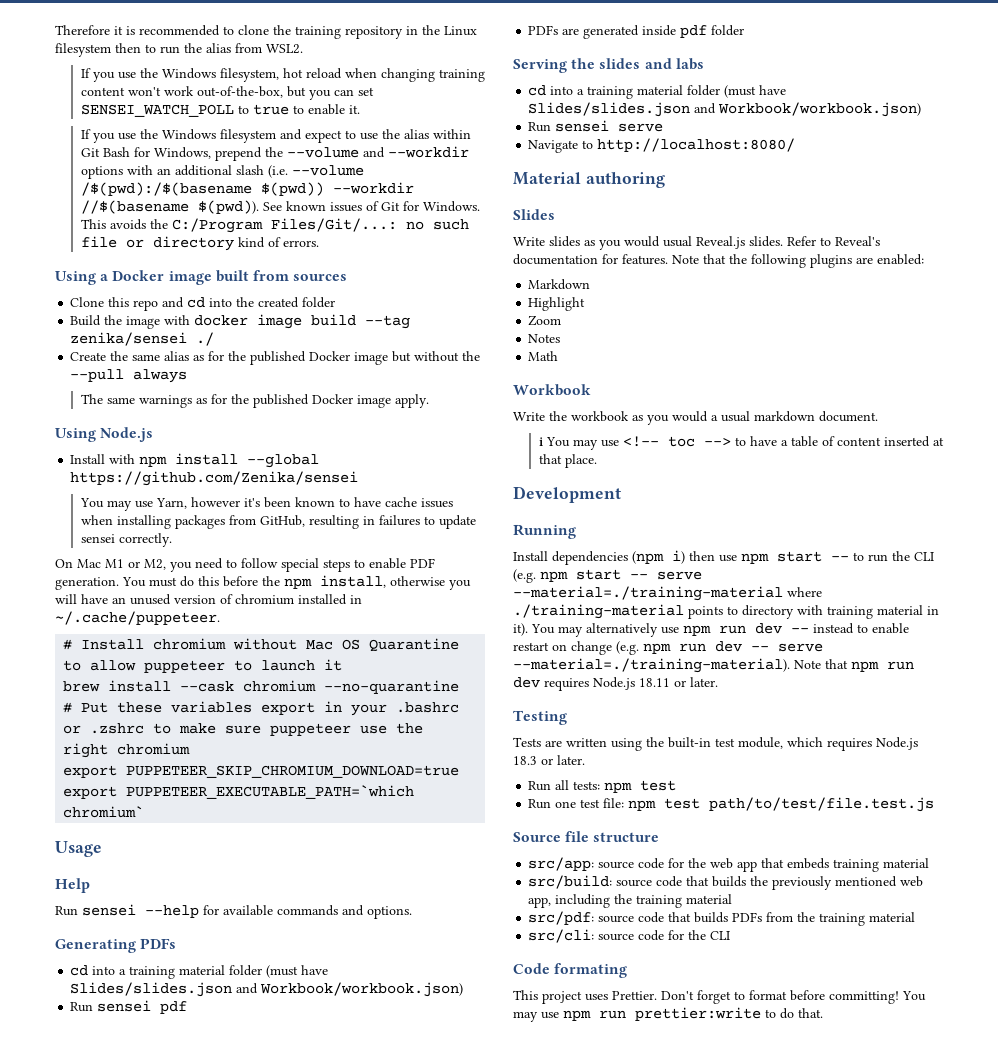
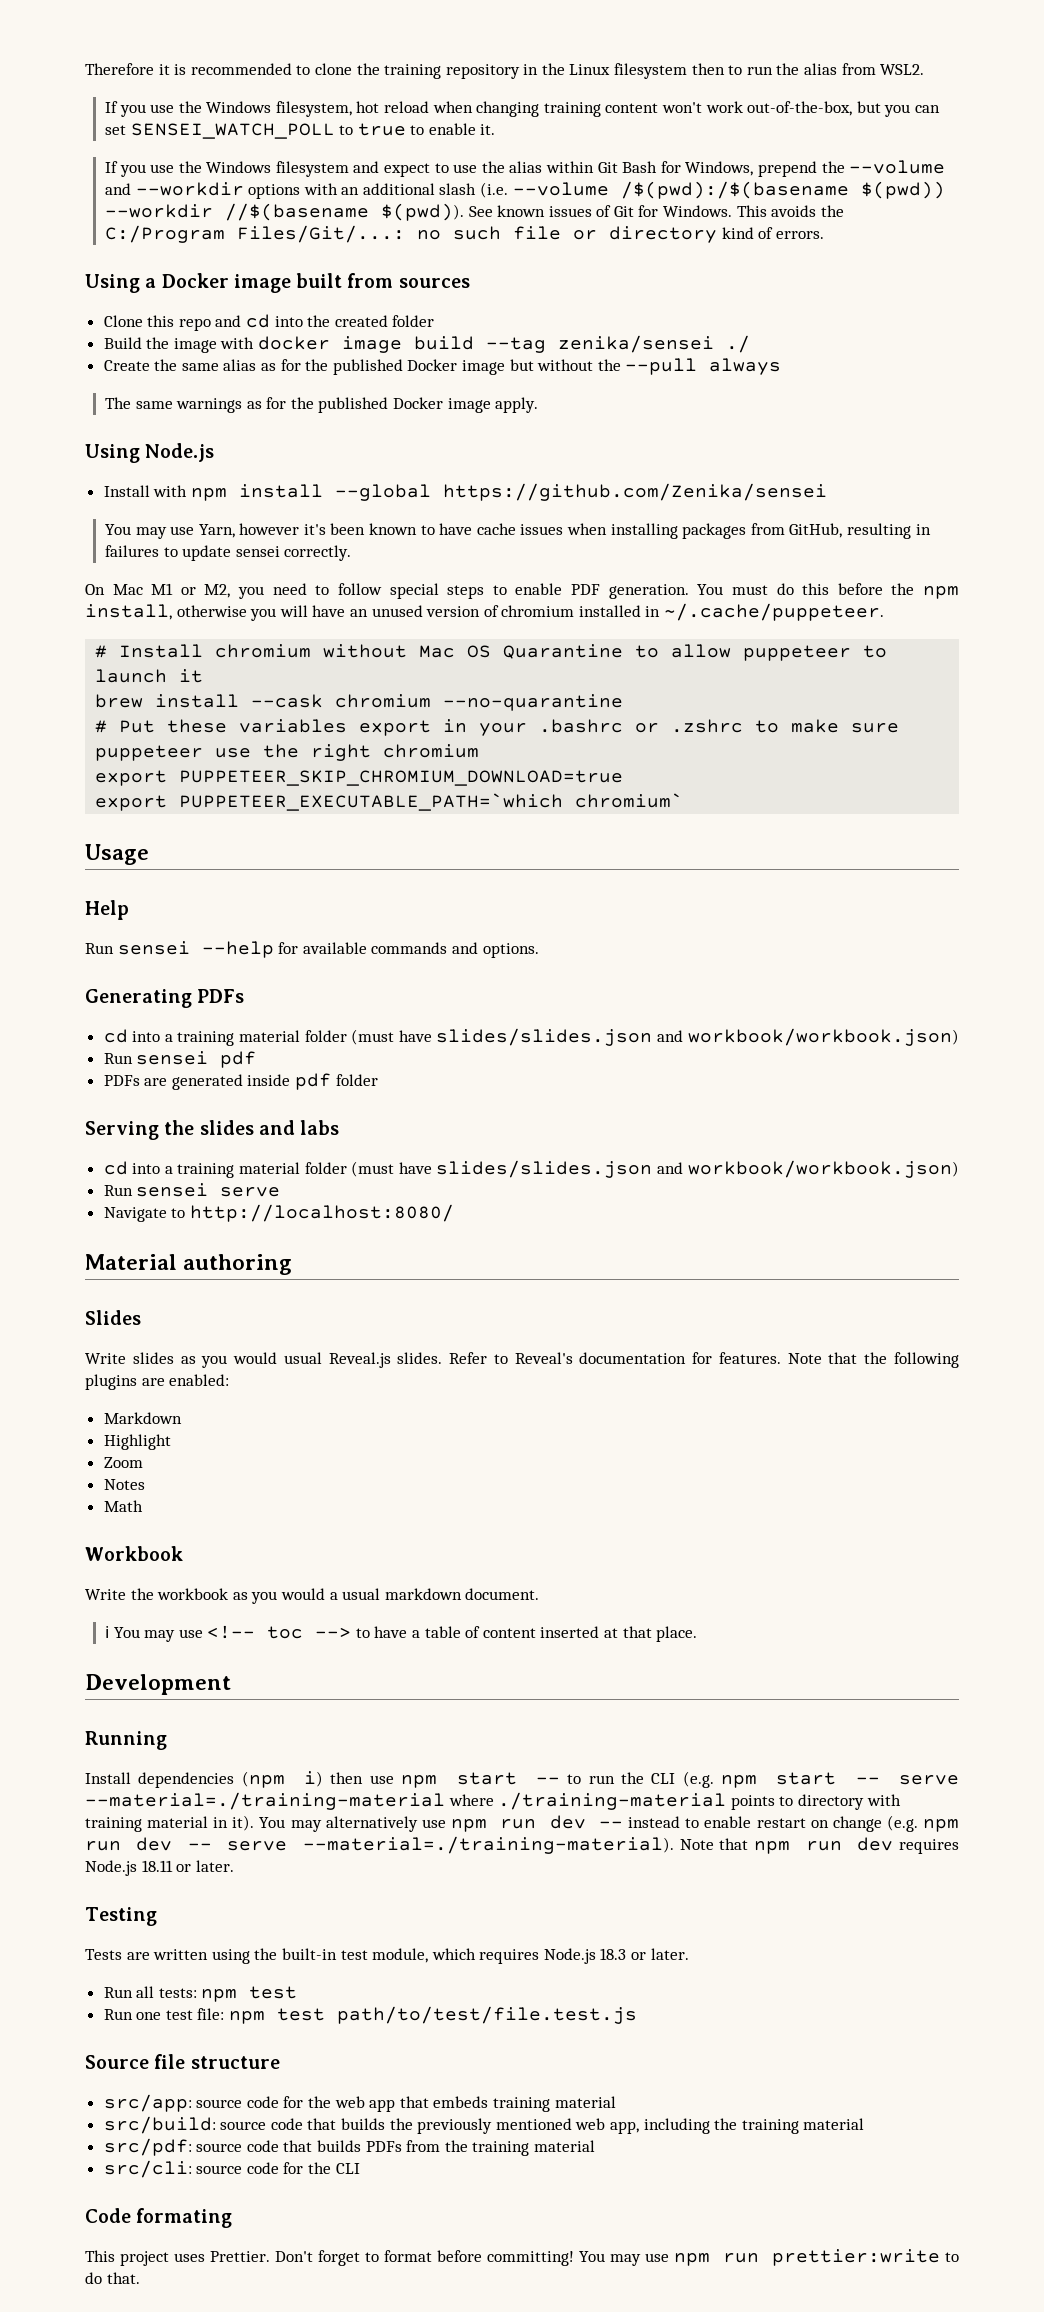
  Generating PDFs
- cd into a training material folder (must have Slides/slides.json and Workbook/workbook.json)
+ cd into a training material folder (must have slides/slides.json and workbook/workbook.json)
  Serving the slides and labs
- cd into a training material folder (must have Slides/slides.json and Workbook/workbook.json)
+ cd into a training material folder (must have slides/slides.json and workbook/workbook.json)

